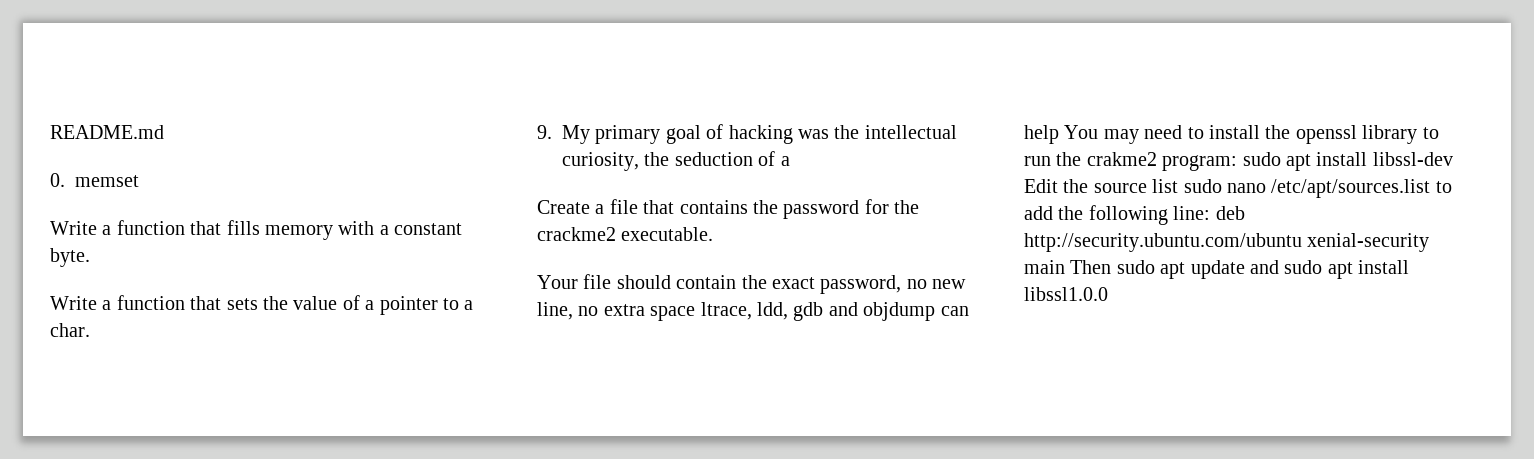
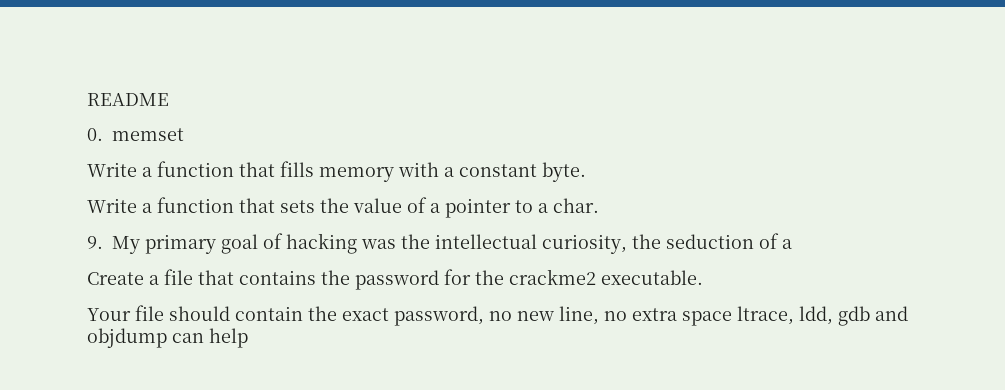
- README.md
+ README
- Your file should contain the exact password, no new line, no extra space ltrace, ldd, gdb and objdump can help You may need to install the openssl library to run the crakme2 program: sudo apt install libssl-dev Edit the source list sudo nano /etc/apt/sources.list to add the following line: deb http://security.ubuntu.com/ubuntu xenial-security main Then sudo apt update and sudo apt install libssl1.0.0
+ Your file should contain the exact password, no new line, no extra space ltrace, ldd, gdb and objdump can help

